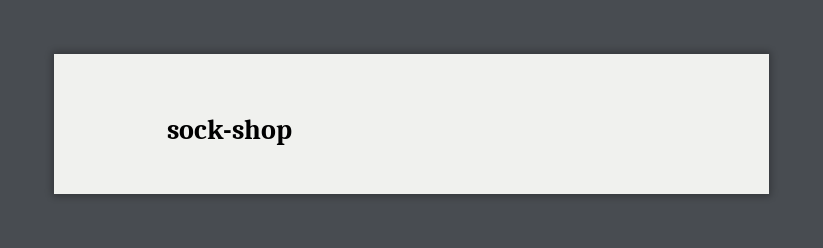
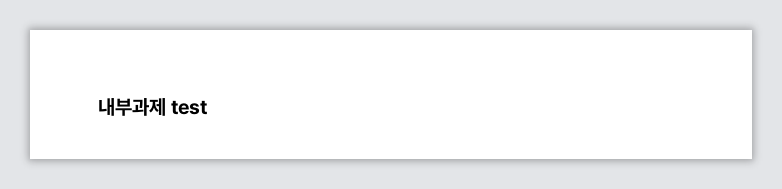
- sock-shop
+ 내부과제 test

